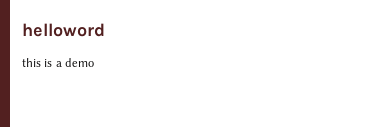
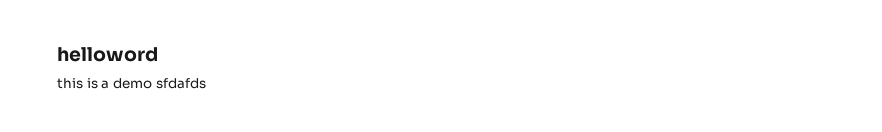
- this is a demo
+ this is a demo sfdafds

